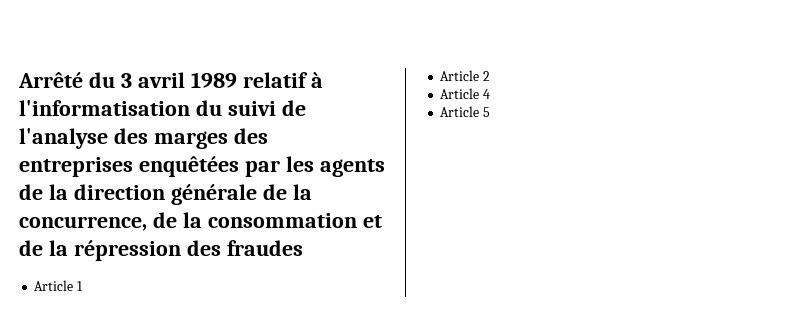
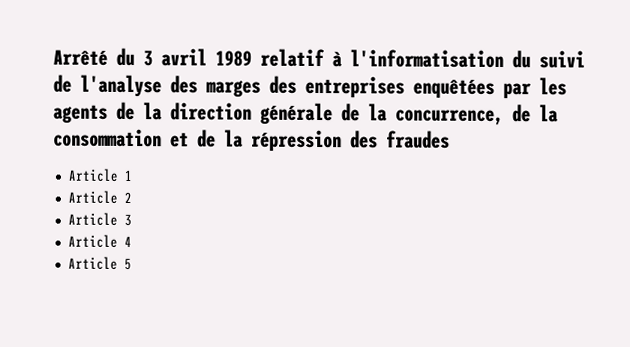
+ Article 3

